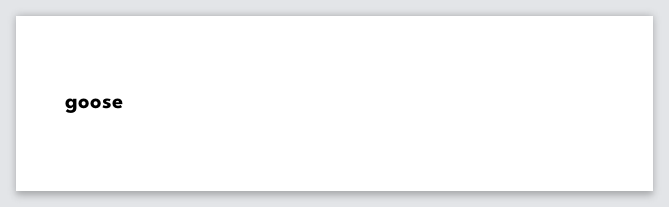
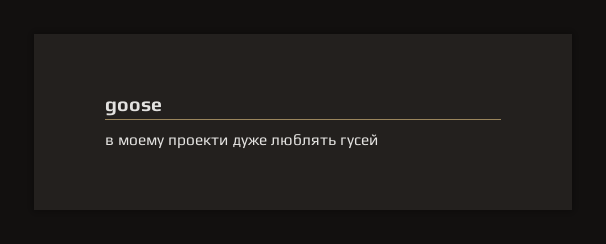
+ в моему проекти дуже люблять гусей

